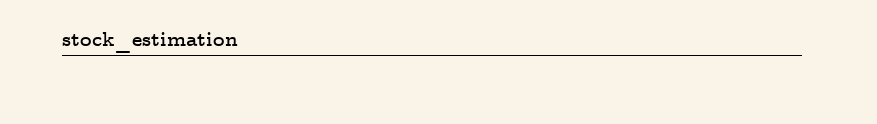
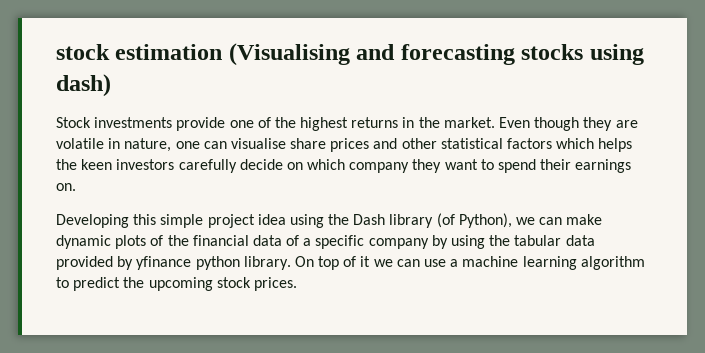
- stock_estimation
+ stock estimation (Visualising and forecasting stocks using dash)
+ Stock investments provide one of the highest returns in the market. Even though they are volatile in nature, one can visualise share prices and other statistical factors which helps the keen investors carefully decide on which company they want to spend their earnings on.
+ Developing this simple project idea using the Dash library (of Python), we can make dynamic plots of the financial data of a specific company by using the tabular data provided by yfinance python library. On top of it we can use a machine learning algorithm to predict the upcoming stock prices.

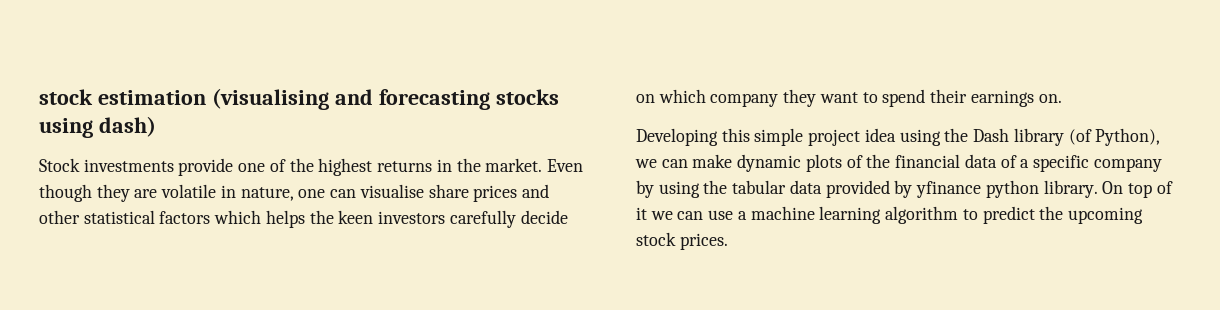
- stock estimation (Visualising and forecasting stocks using dash)
+ stock estimation (visualising and forecasting stocks using dash)

